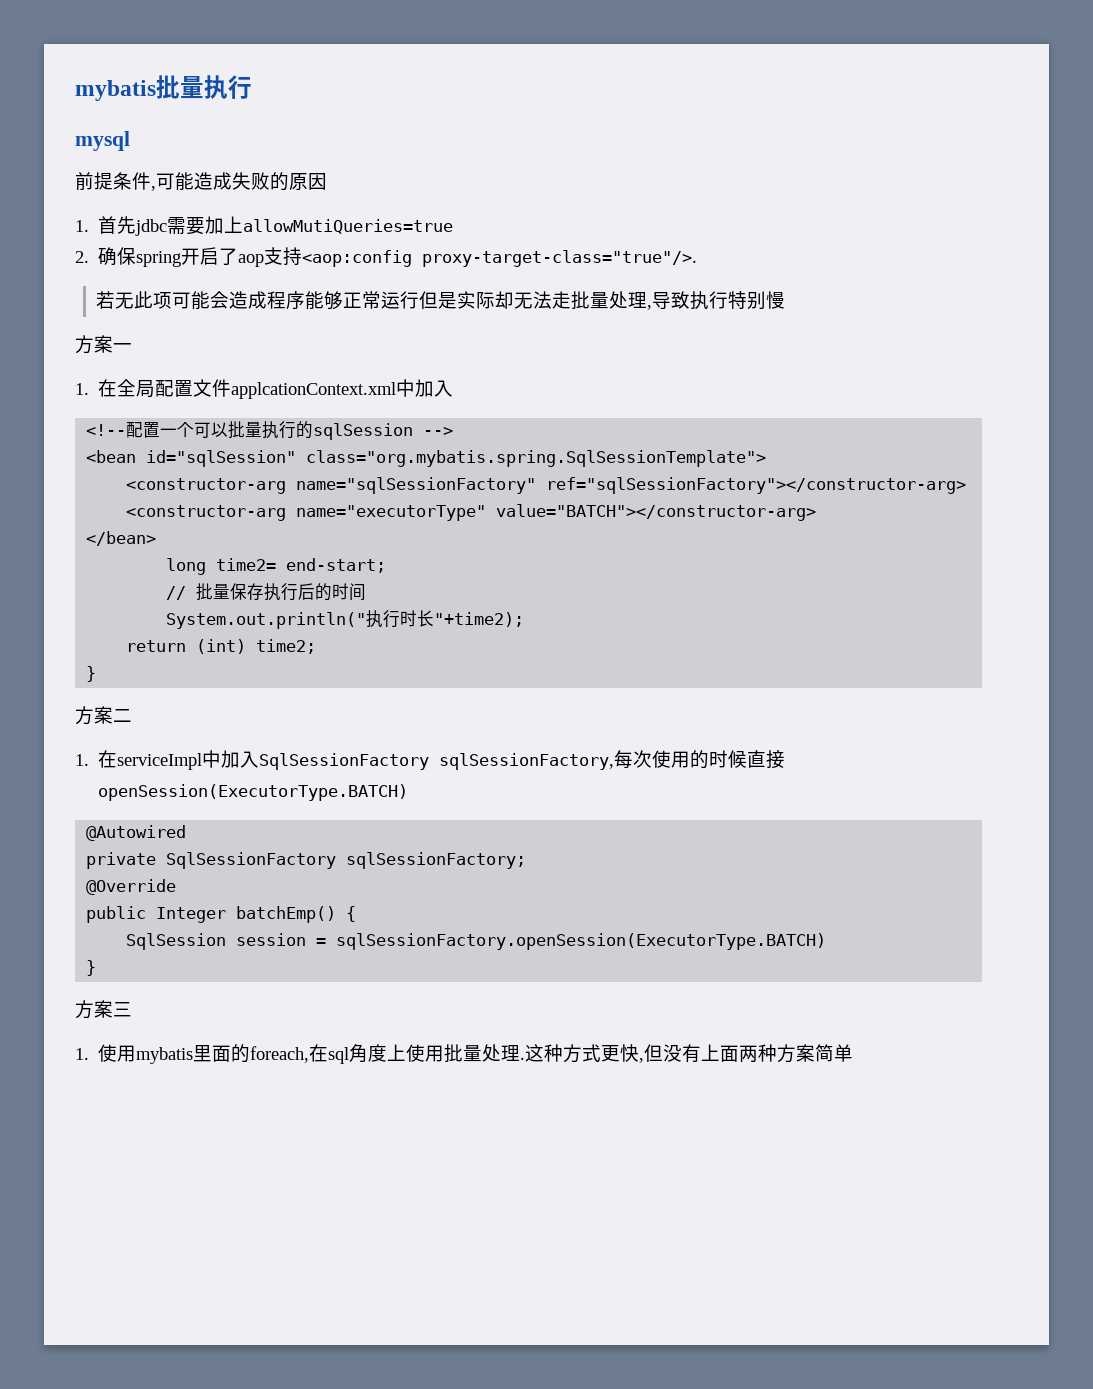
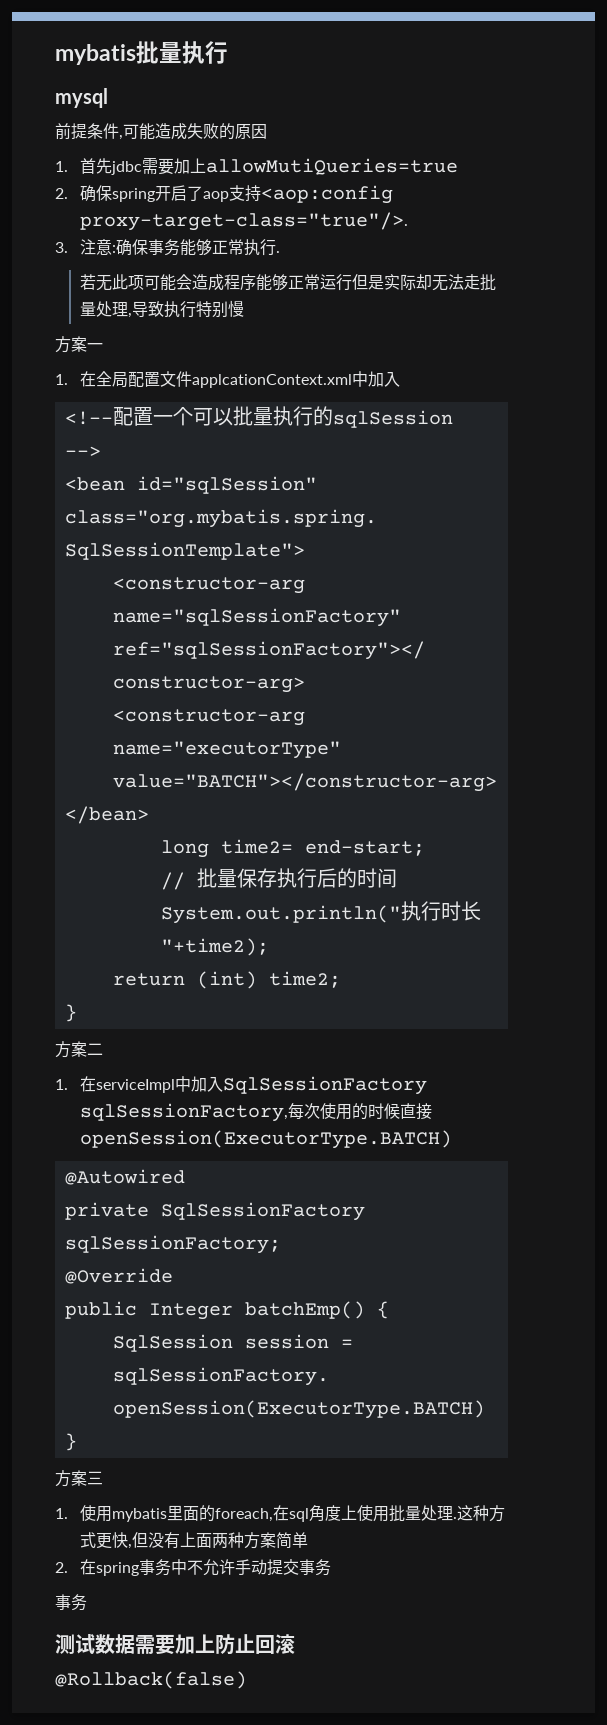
+ 3.注意:确保事务能够正常执行.
+ 2.在spring事务中不允许手动提交事务
+ 事务
+ 测试数据需要加上防止回滚
+ @Rollback(false)

